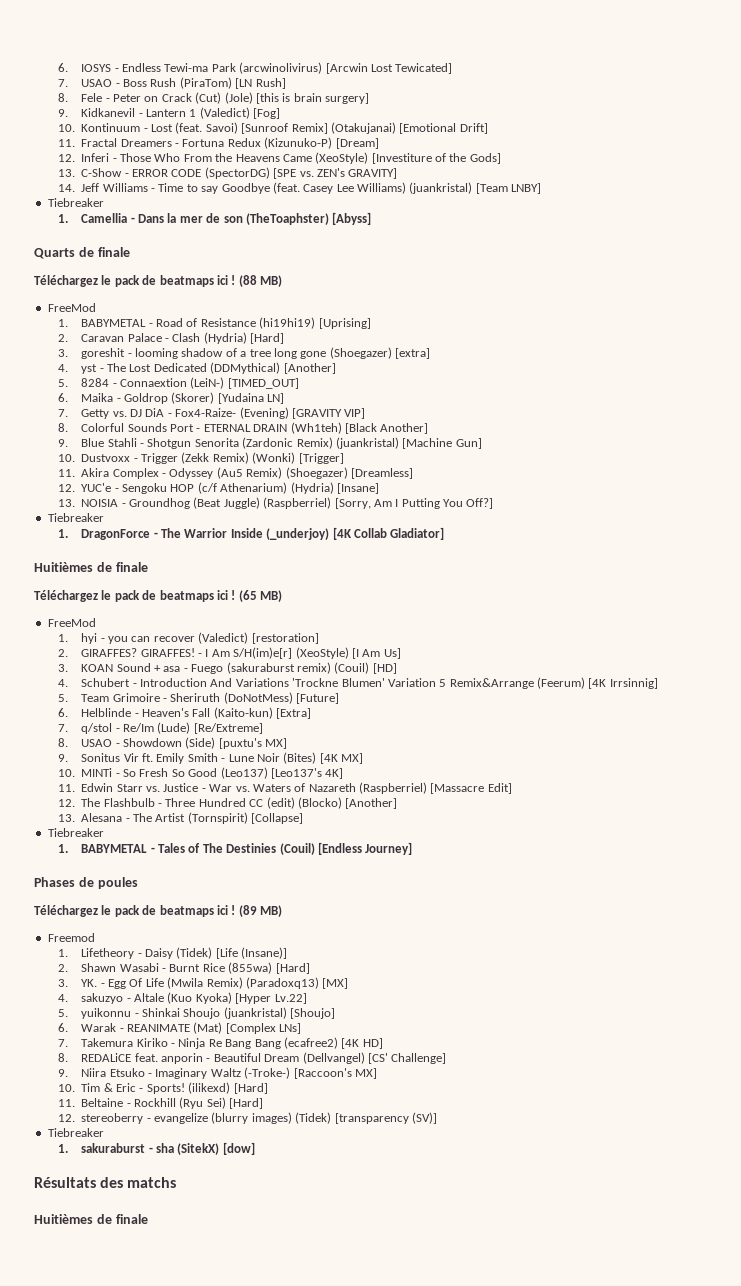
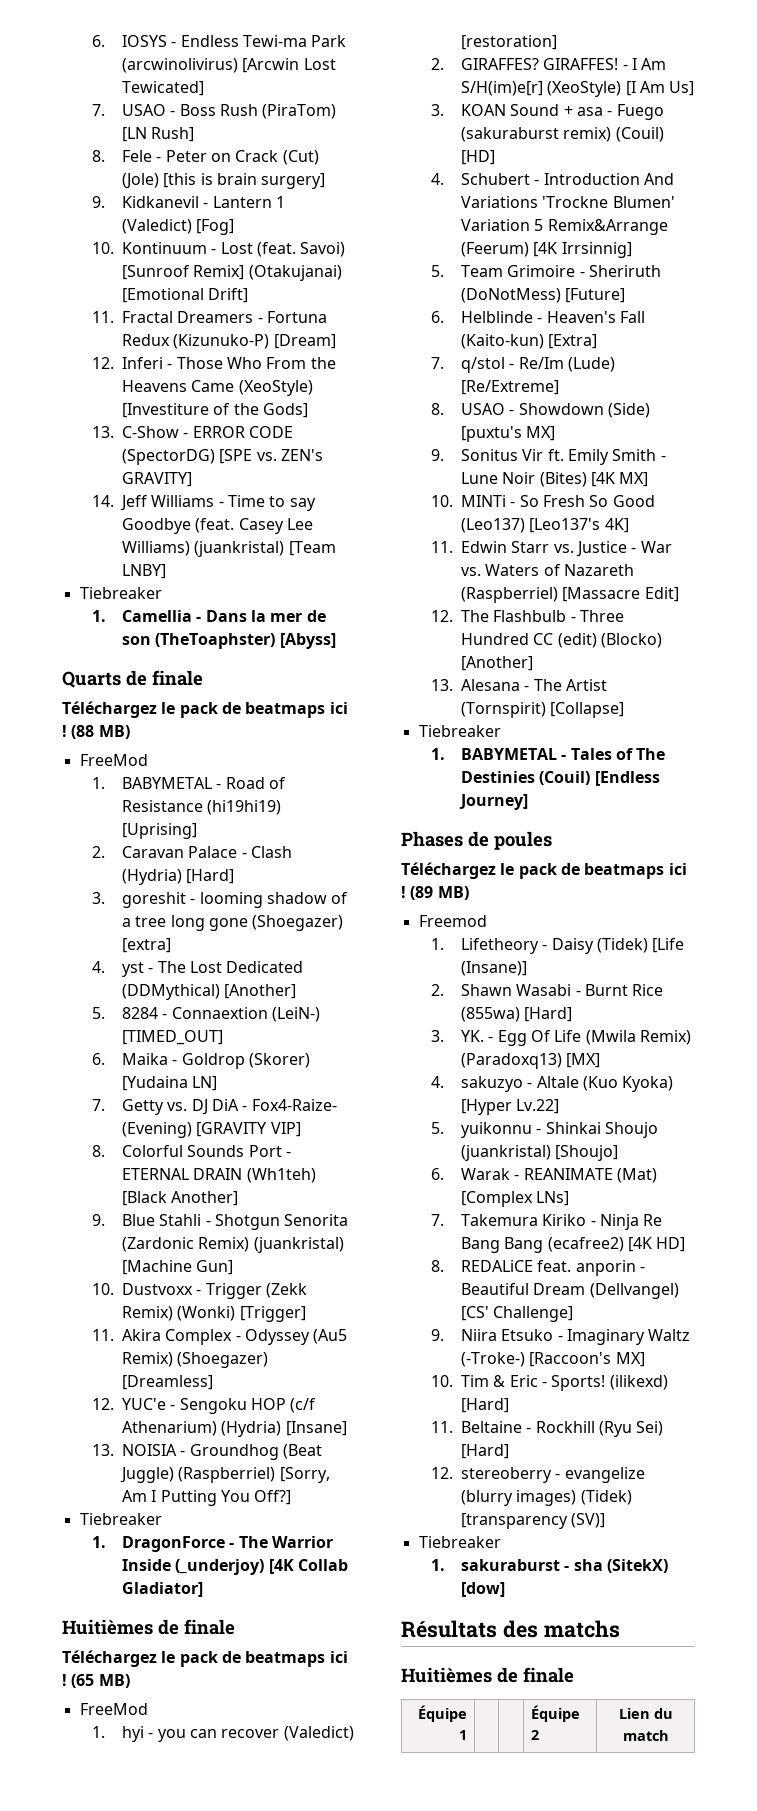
+ Équipe 1 | | | Équipe 2 | Lien du match

